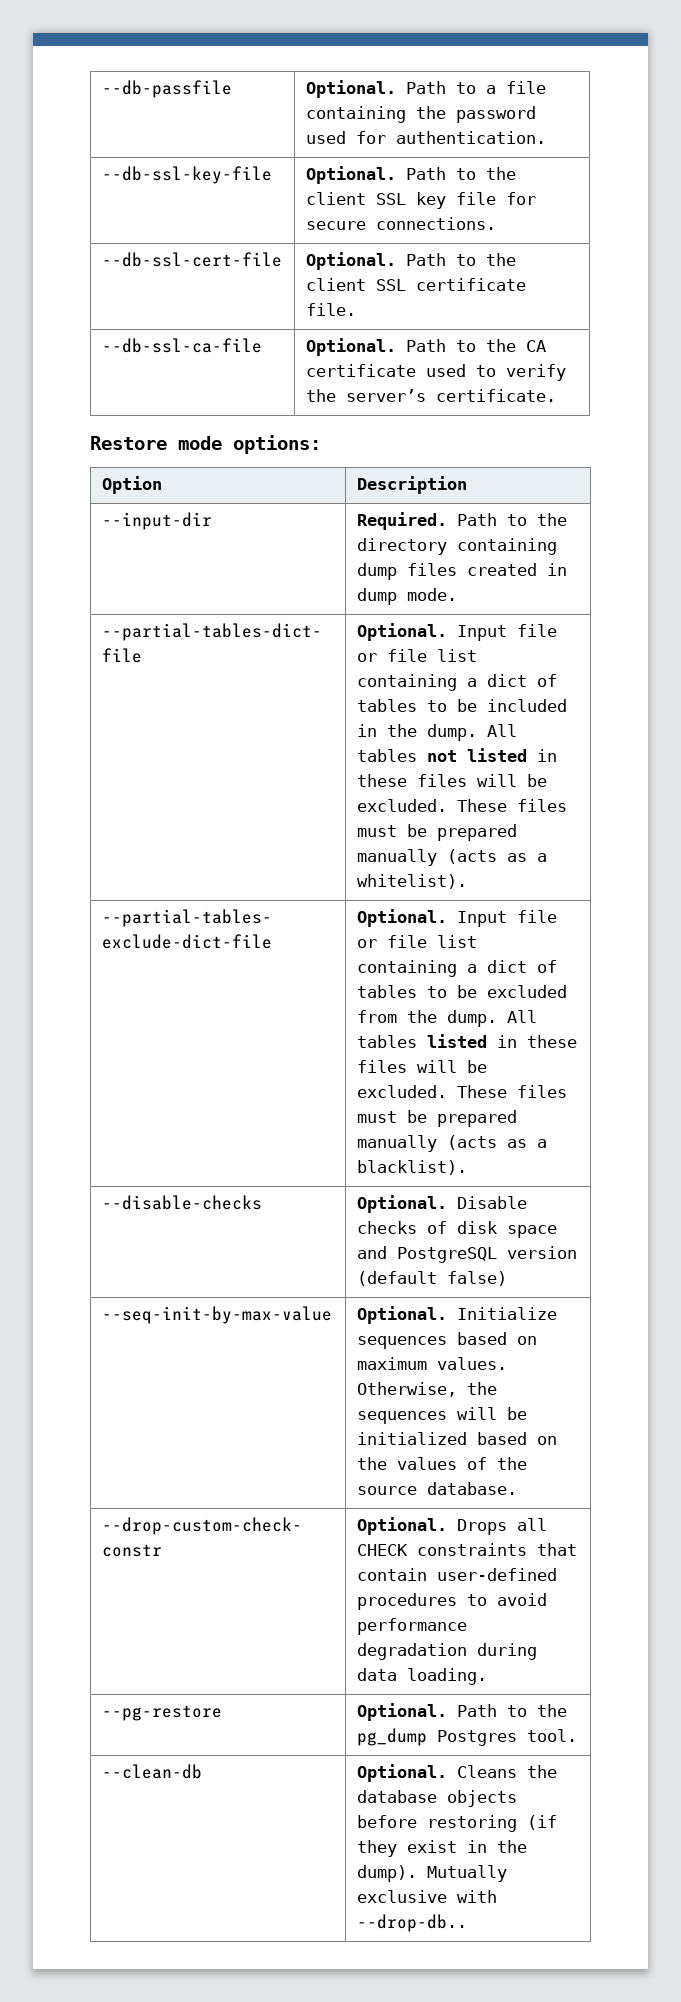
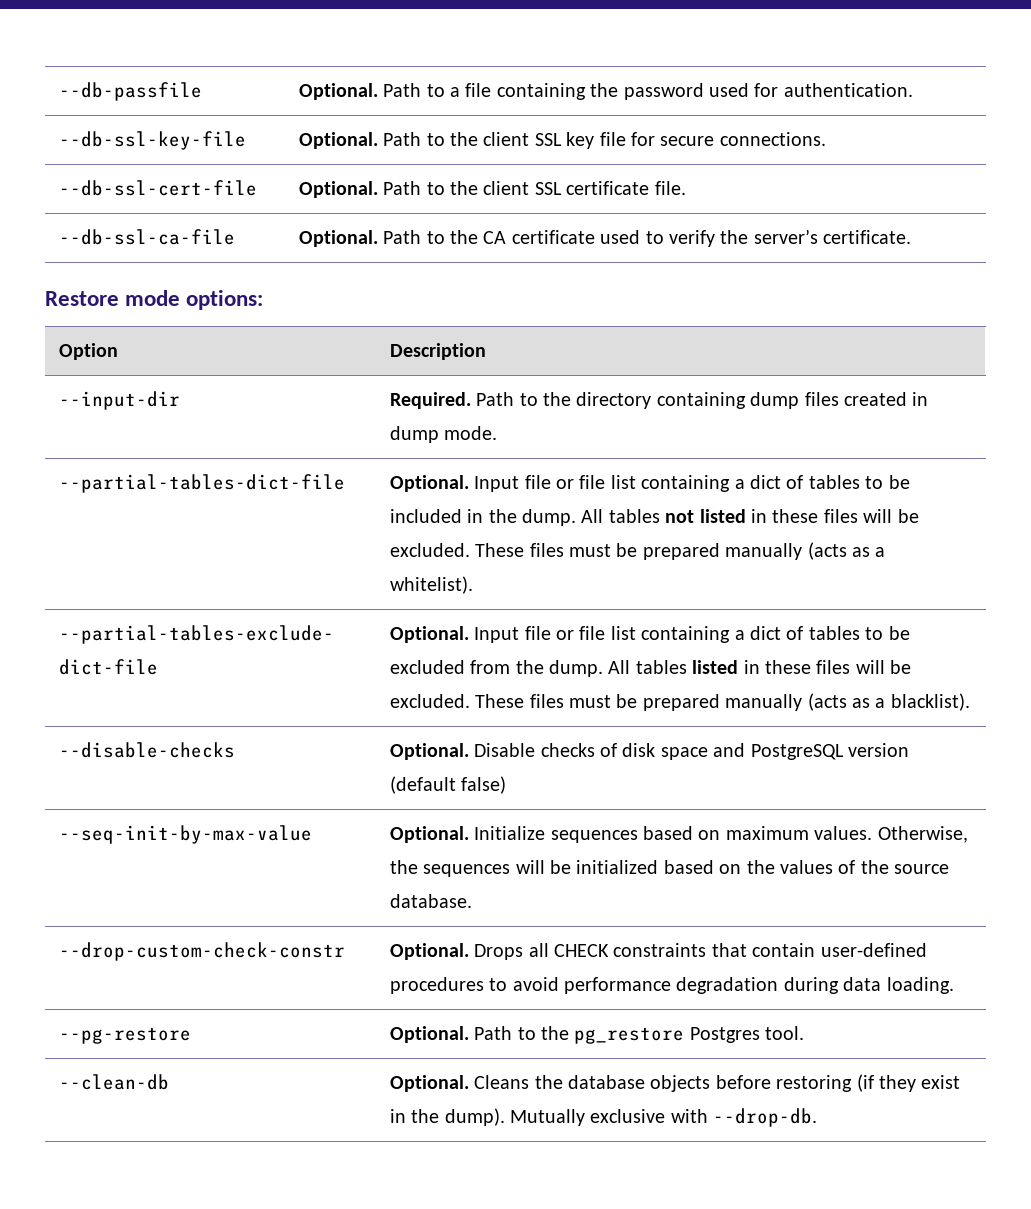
- --pg-restore | Optional. Path to the pg_dump Postgres tool.
+ --pg-restore | Optional. Path to the pg_restore Postgres tool.
- --clean-db | Optional. Cleans the database objects before restoring (if they exist in the dump). Mutually exclusive with --drop-db..
+ --clean-db | Optional. Cleans the database objects before restoring (if they exist in the dump). Mutually exclusive with --drop-db.

